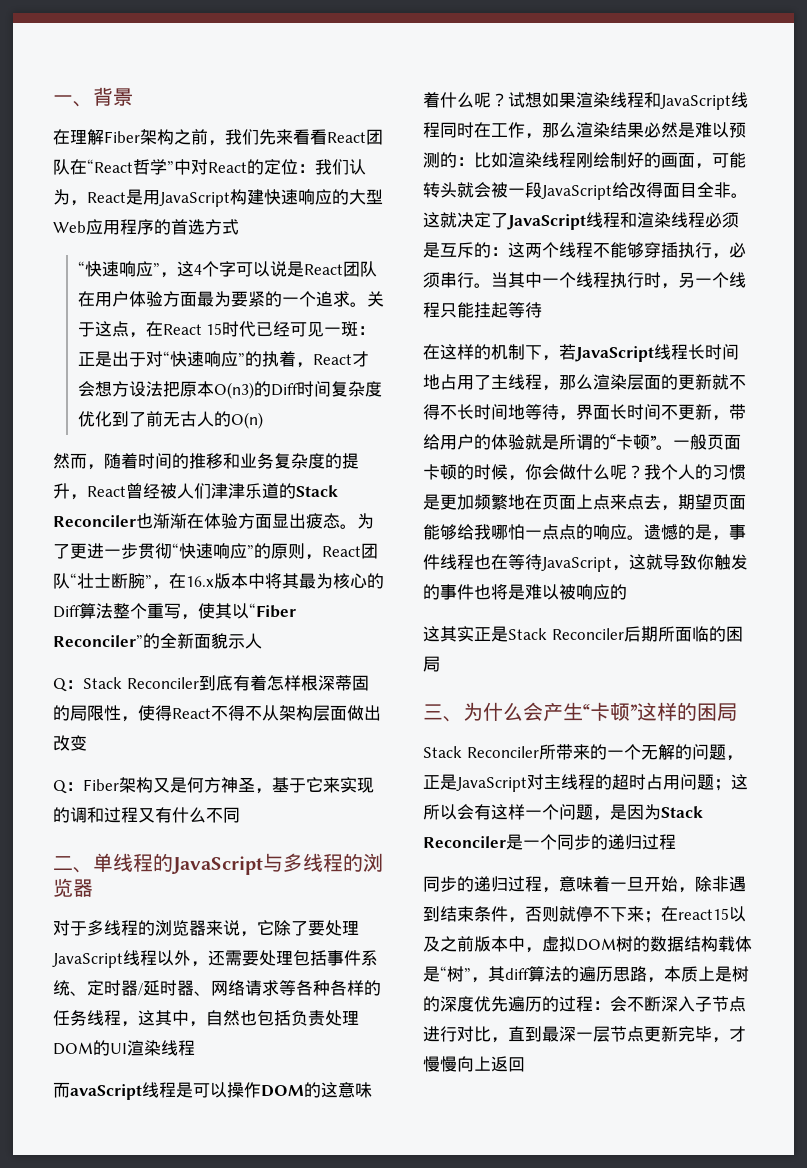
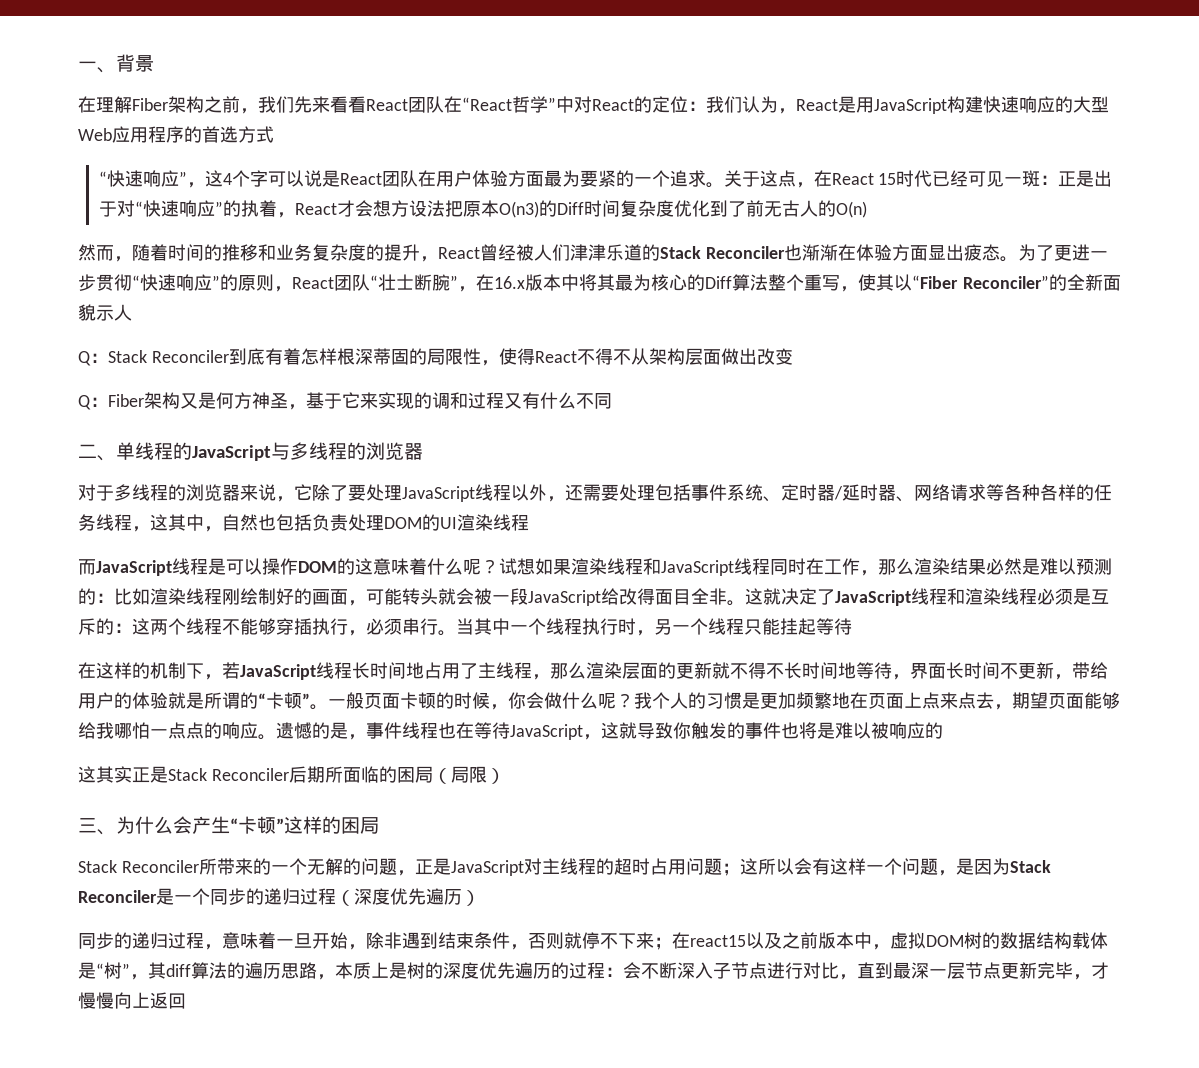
- 而avaScript线程是可以操作DOM的这意味着什么呢？
+ 而JavaScript线程是可以操作DOM的这意味着什么呢？
- 这其实正是Stack Reconciler后期所面临的困局
+ 这其实正是Stack Reconciler后期所面临的困局（局限）
- Stack Reconciler所带来的一个无解的问题，正是JavaScript对主线程的超时占用问题；这所以会有这样一个问题，是因为Stack Reconciler是一个同步的递归过程
+ Stack Reconciler所带来的一个无解的问题，正是JavaScript对主线程的超时占用问题；这所以会有这样一个问题，是因为Stack Reconciler是一个同步的递归过程（深度优先遍历）

